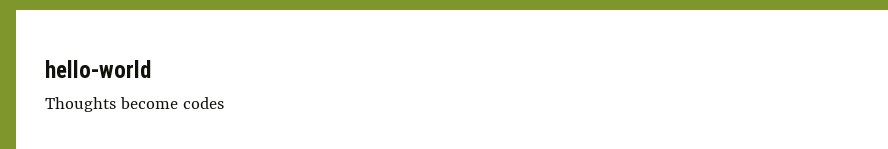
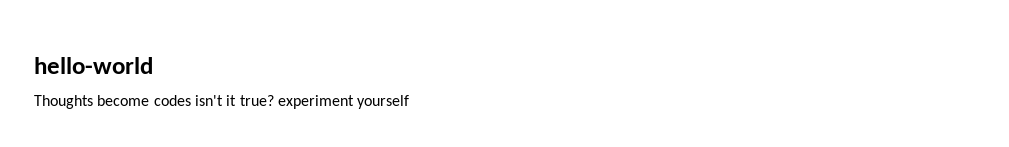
- Thoughts become codes
+ Thoughts become codes isn't it true? experiment yourself

